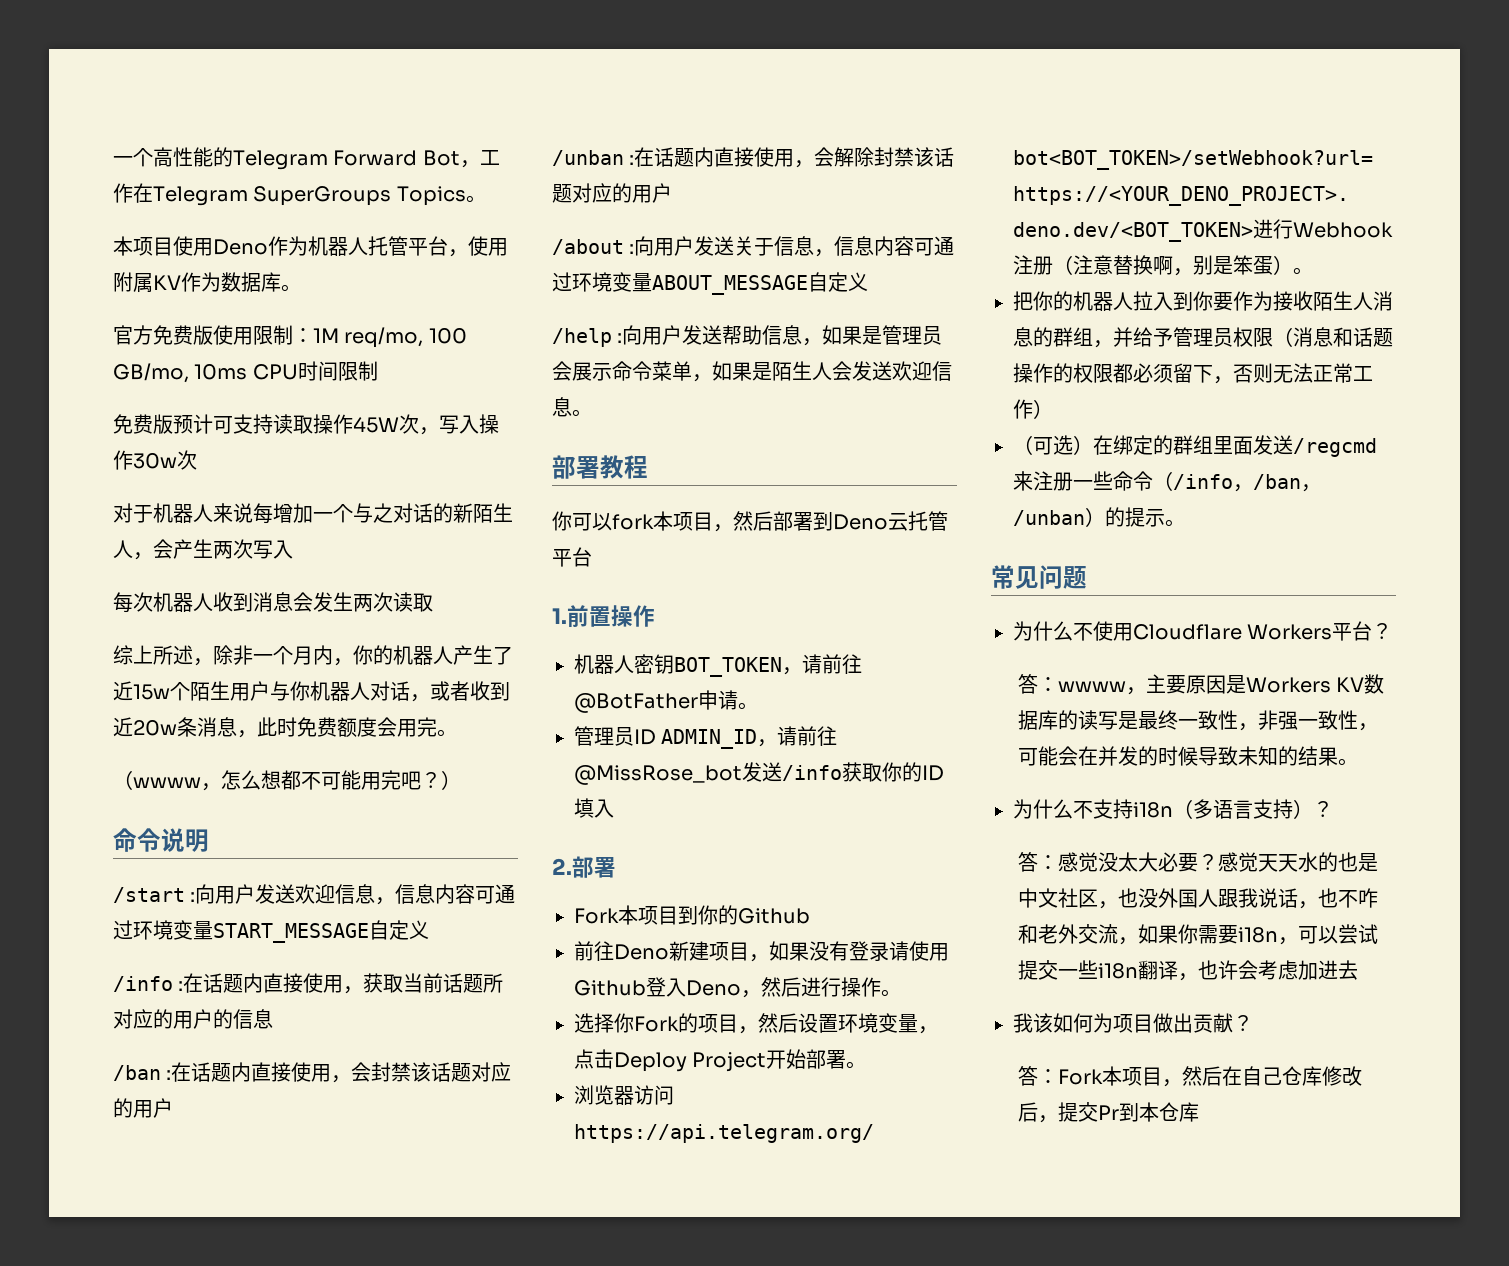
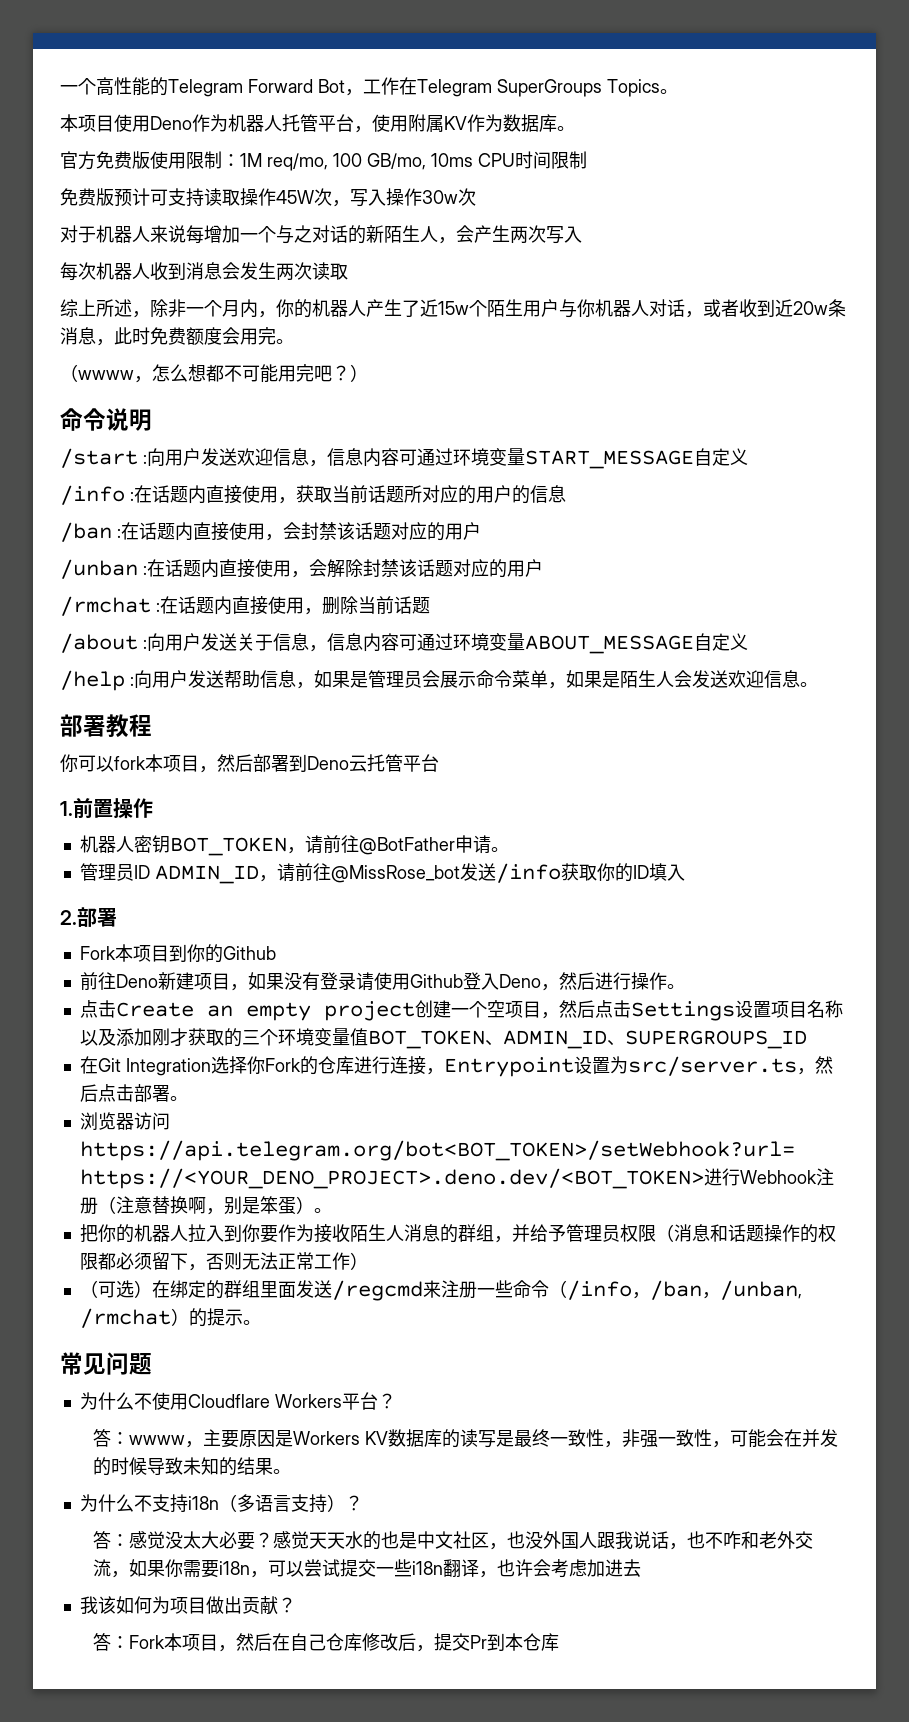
+ /rmchat :在话题内直接使用，删除当前话题
- 选择你Fork的项目，然后设置环境变量，点击Deploy Project开始部署。
+ 点击Create an empty project创建一个空项目，然后点击Settings设置项目名称以及添加刚才获取的三个环境变量值BOT_TOKEN、ADMIN_ID、SUPERGROUPS_ID
+ 在Git Integration选择你Fork的仓库进行连接，Entrypoint设置为src/server.ts，然后点击部署。
- （可选）在绑定的群组里面发送/regcmd来注册一些命令（/info，/ban，/unban）的提示。
+ （可选）在绑定的群组里面发送/regcmd来注册一些命令（/info，/ban，/unban, /rmchat）的提示。

